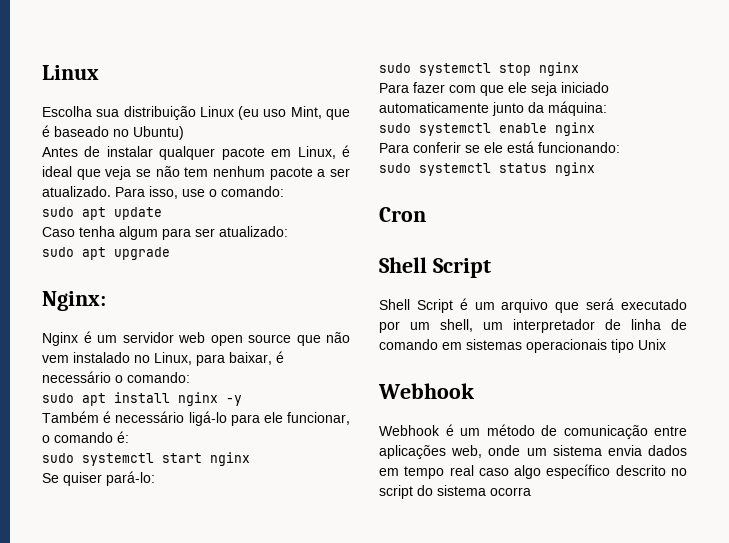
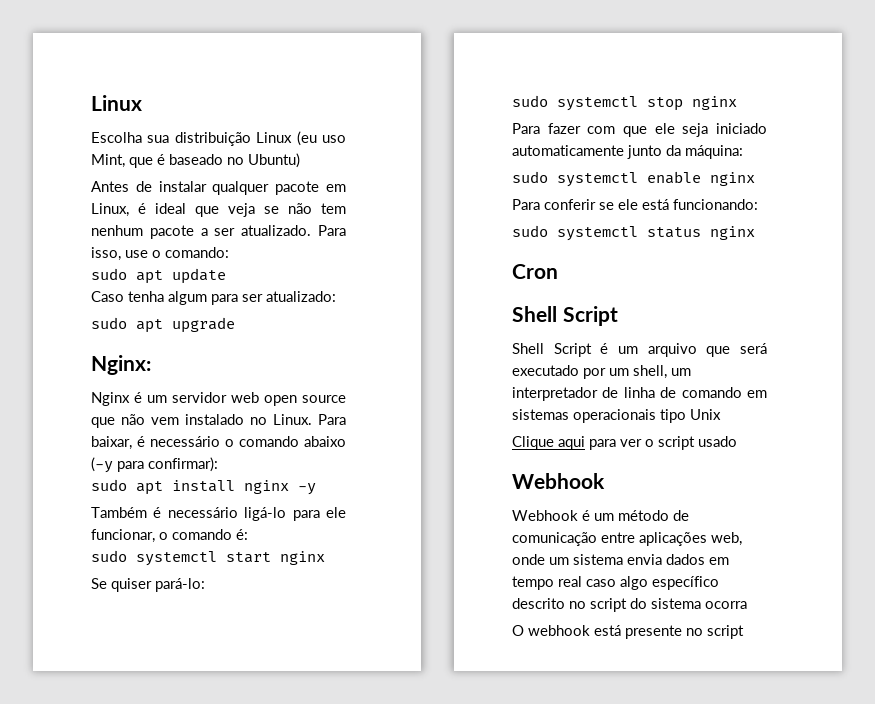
- Nginx é um servidor web open source que não vem instalado no Linux, para baixar, é necessário o comando:
+ Nginx é um servidor web open source que não vem instalado no Linux. Para baixar, é necessário o comando abaixo (-y para confirmar):
+ Clique aqui para ver o script usado
+ O webhook está presente no script

